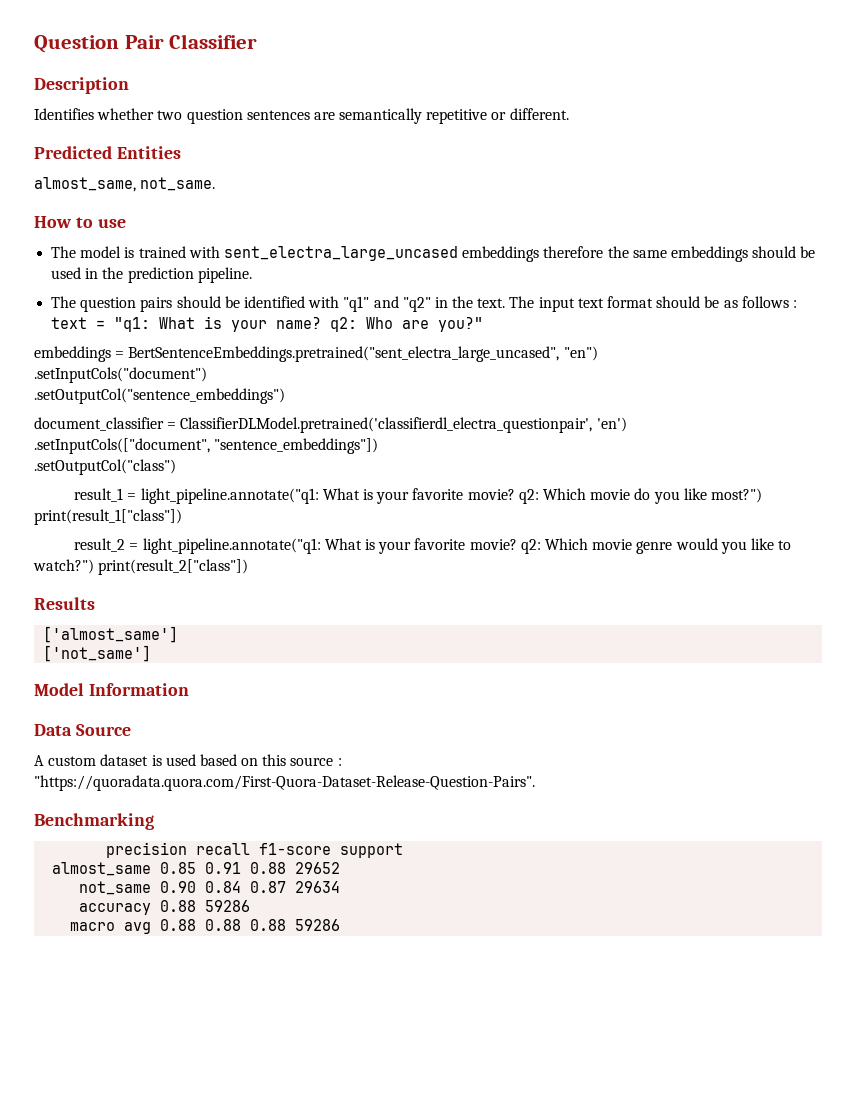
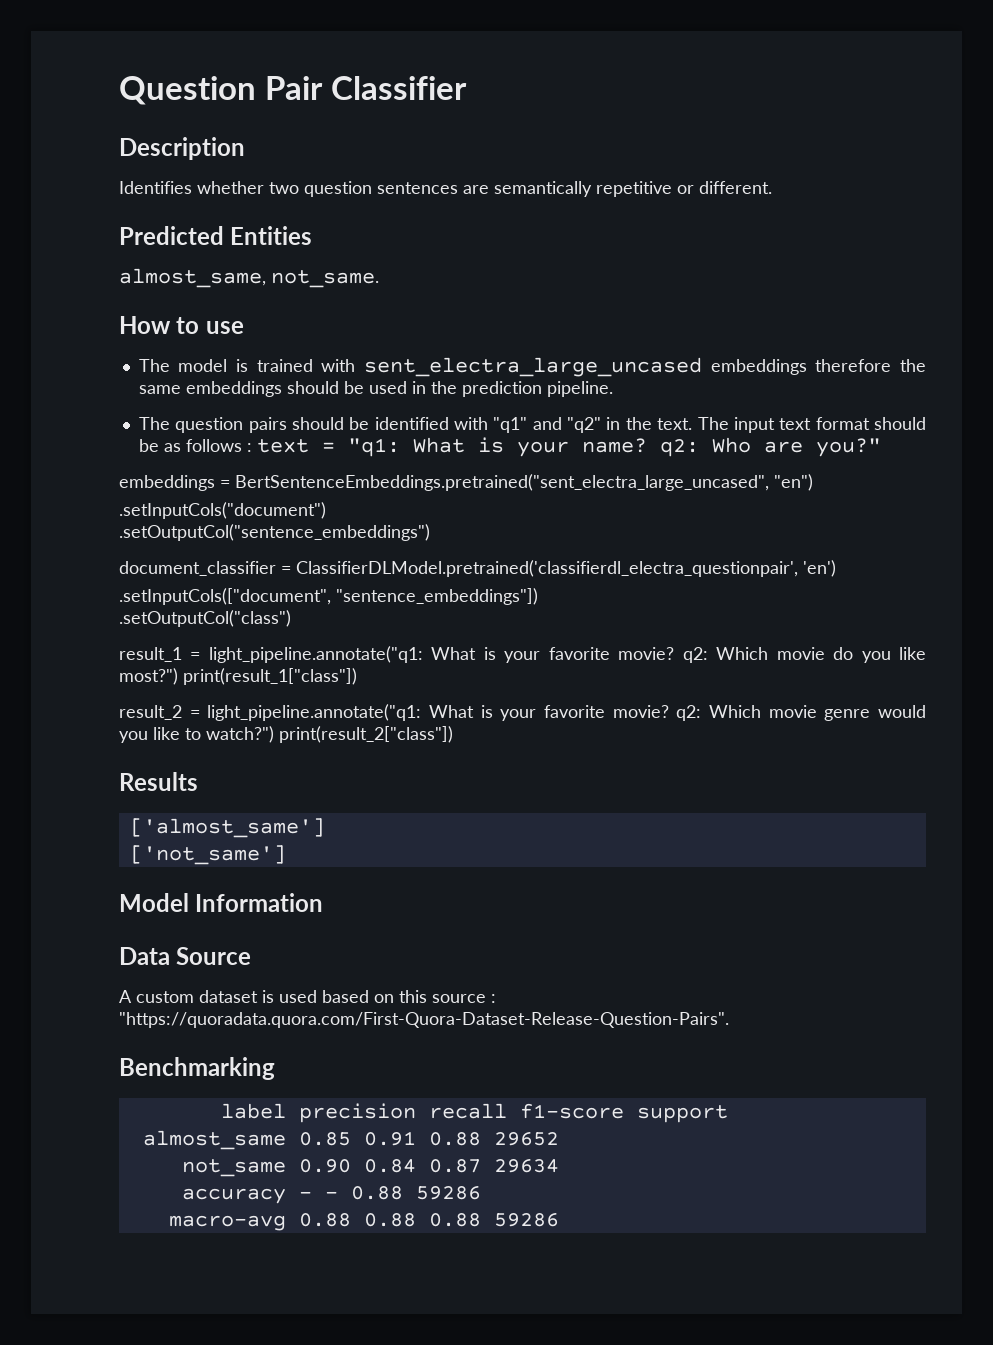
- precision recall f1-score support
+ label precision recall f1-score support
- accuracy 0.88 59286
+ accuracy - - 0.88 59286
- macro avg 0.88 0.88 0.88 59286
+ macro-avg 0.88 0.88 0.88 59286

